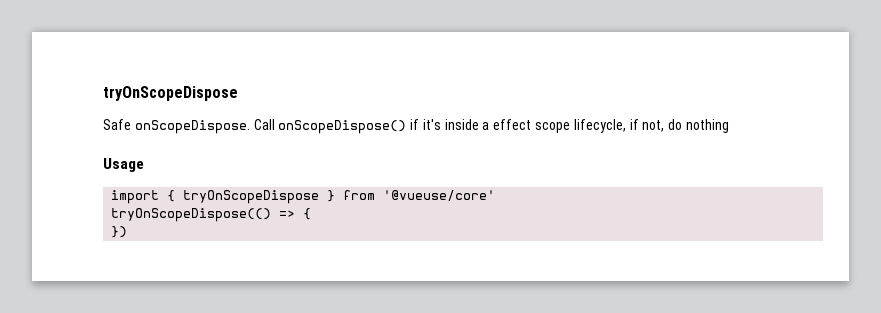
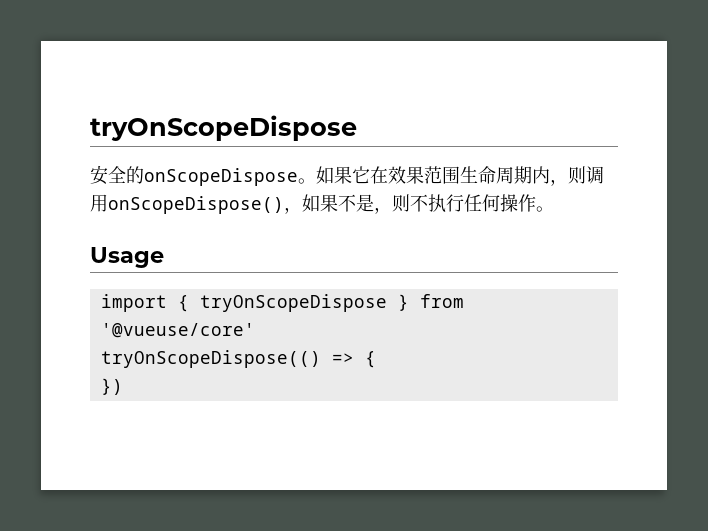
- Safe onScopeDispose. Call onScopeDispose() if it's inside a effect scope lifecycle, if not, do nothing
+ 安全的onScopeDispose。如果它在效果范围生命周期内，则调用onScopeDispose()，如果不是，则不执行任何操作。

